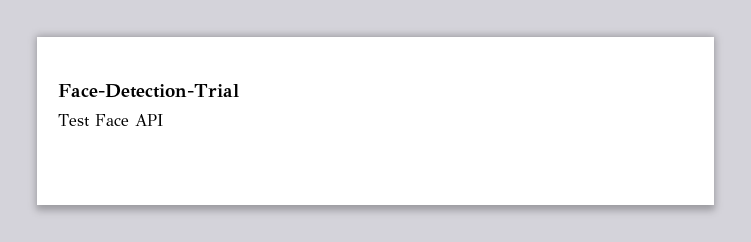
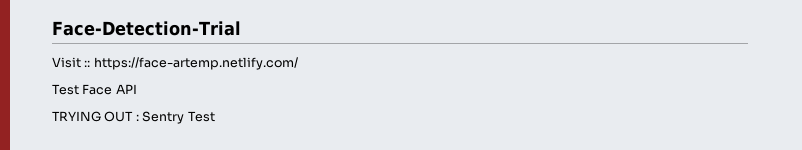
+ Visit :: https://face-artemp.netlify.com/
+ TRYING OUT : Sentry Test

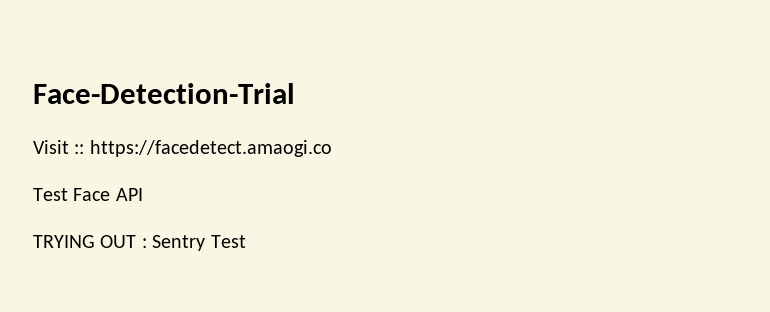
- Visit :: https://face-artemp.netlify.com/
+ Visit :: https://facedetect.amaogi.co

